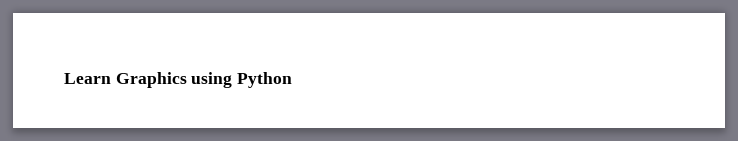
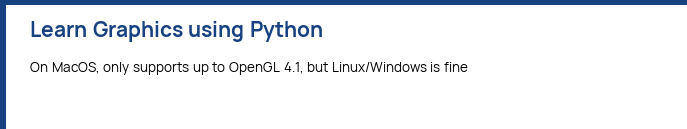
+ On MacOS, only supports up to OpenGL 4.1, but Linux/Windows is fine

